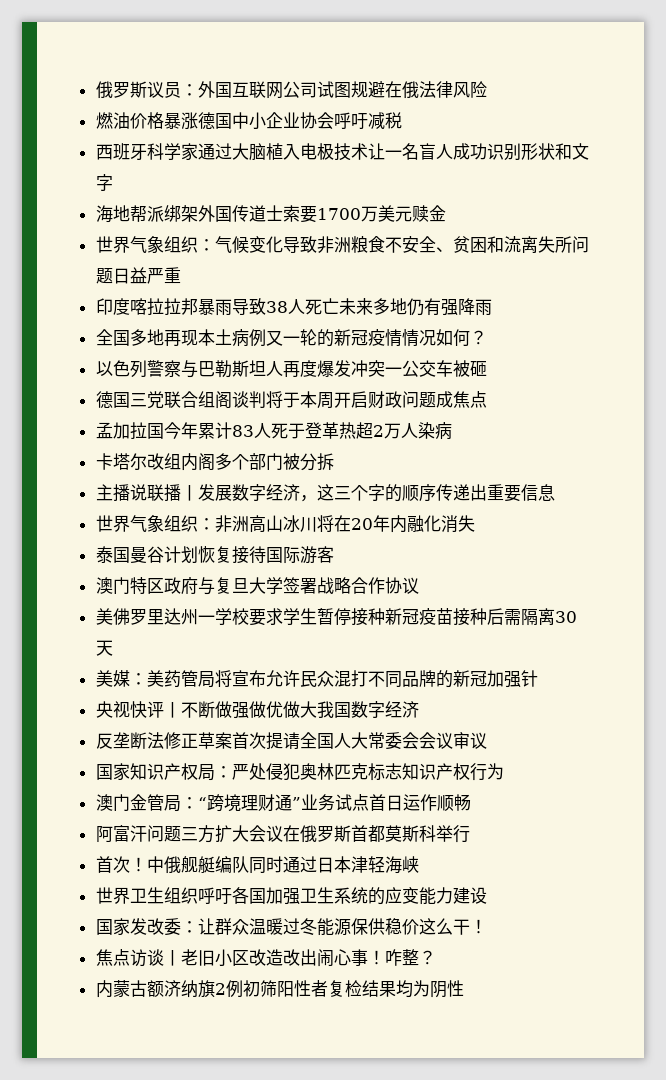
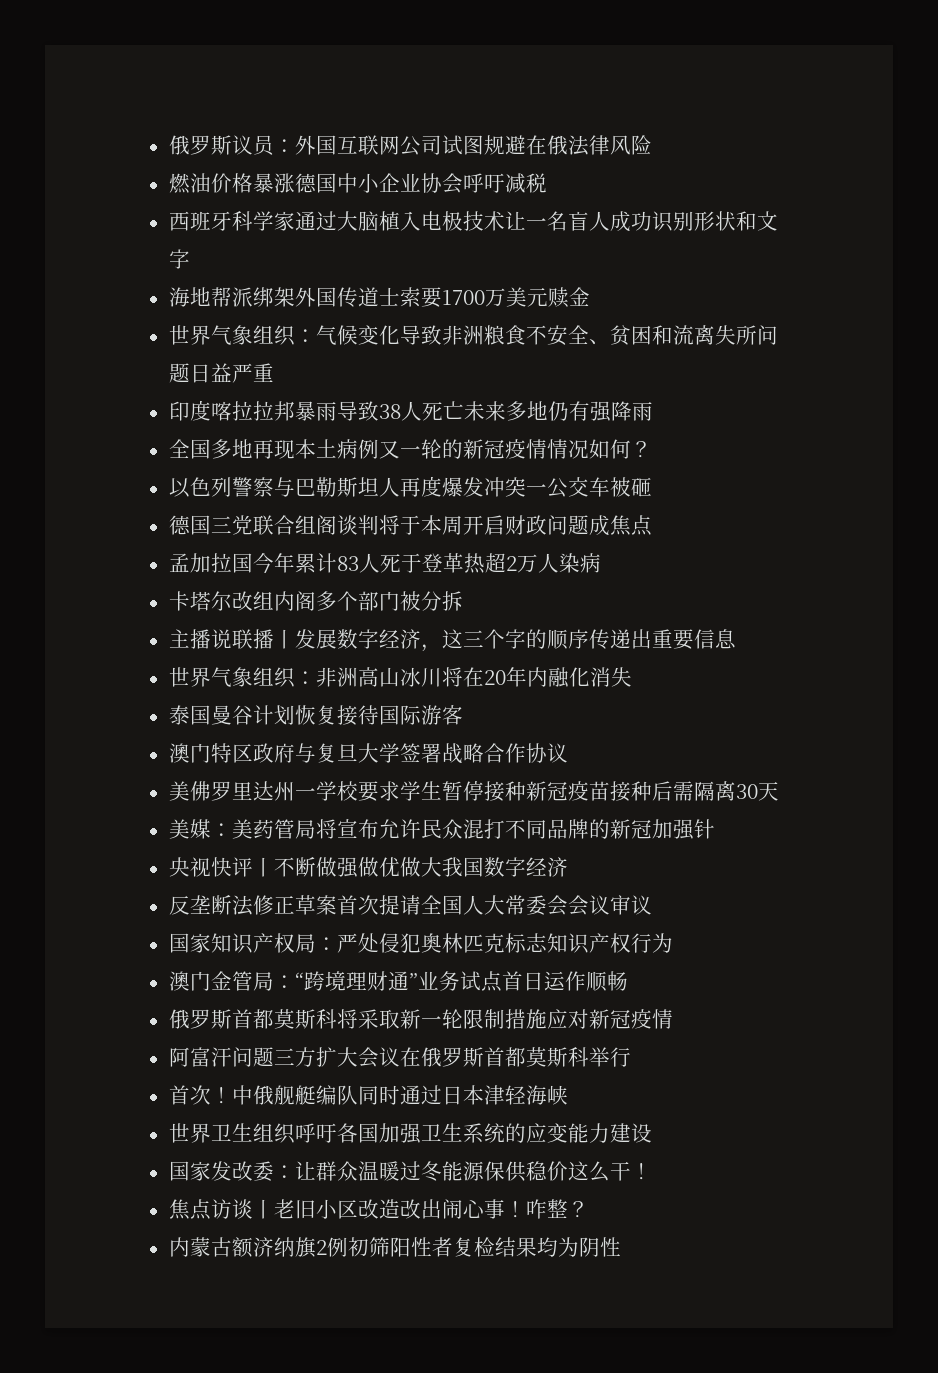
+ 俄罗斯首都莫斯科将采取新一轮限制措施应对新冠疫情

